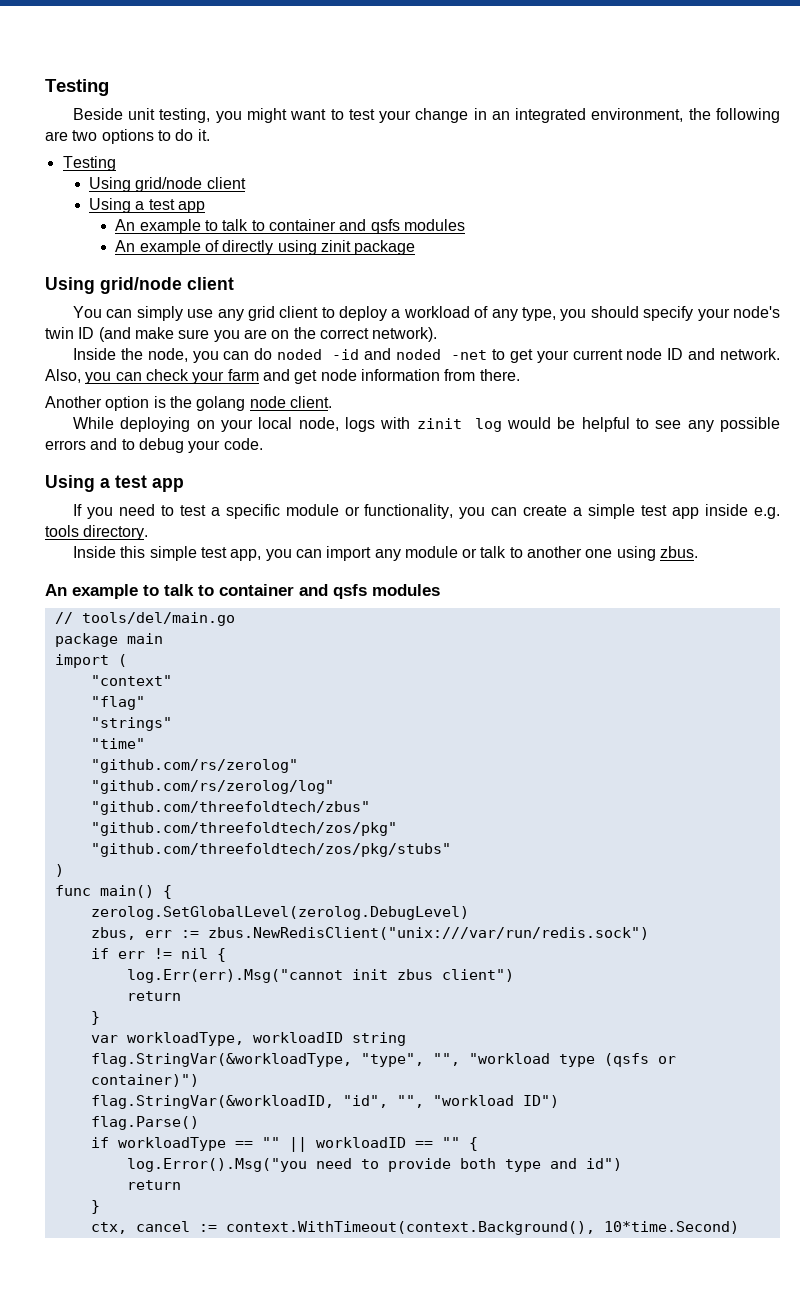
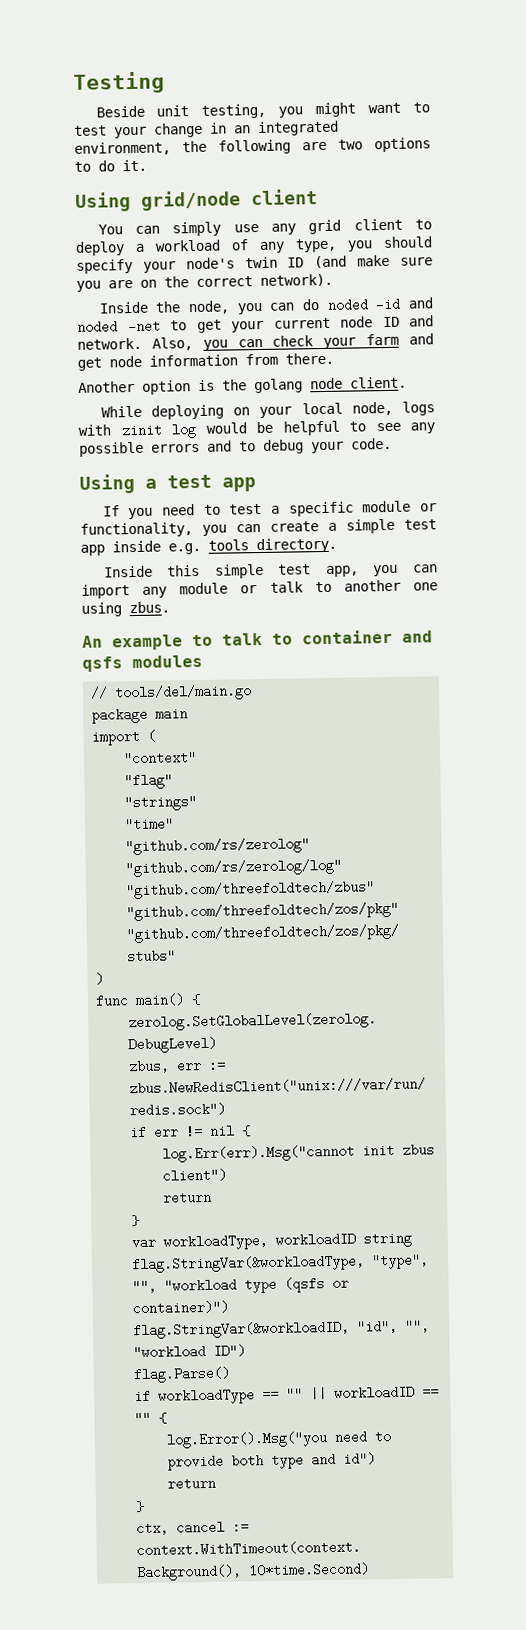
  Beside unit testing, you might want to test your change in an integrated environment, the following are two options to do it.
- Testing
- Using grid/node client
- Using a test app
- An example to talk to container and qsfs modules
- An example of directly using zinit package

